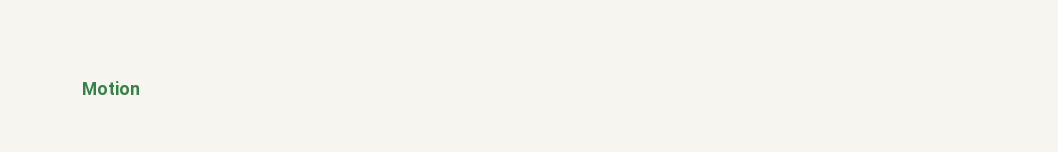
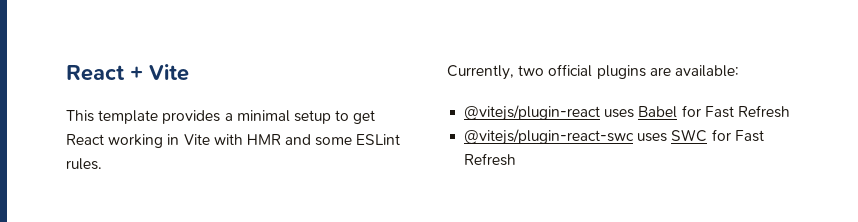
- Motion
+ React + Vite
+ This template provides a minimal setup to get React working in Vite with HMR and some ESLint rules.
+ Currently, two official plugins are available:
+ @vitejs/plugin-react uses Babel for Fast Refresh
+ @vitejs/plugin-react-swc uses SWC for Fast Refresh

